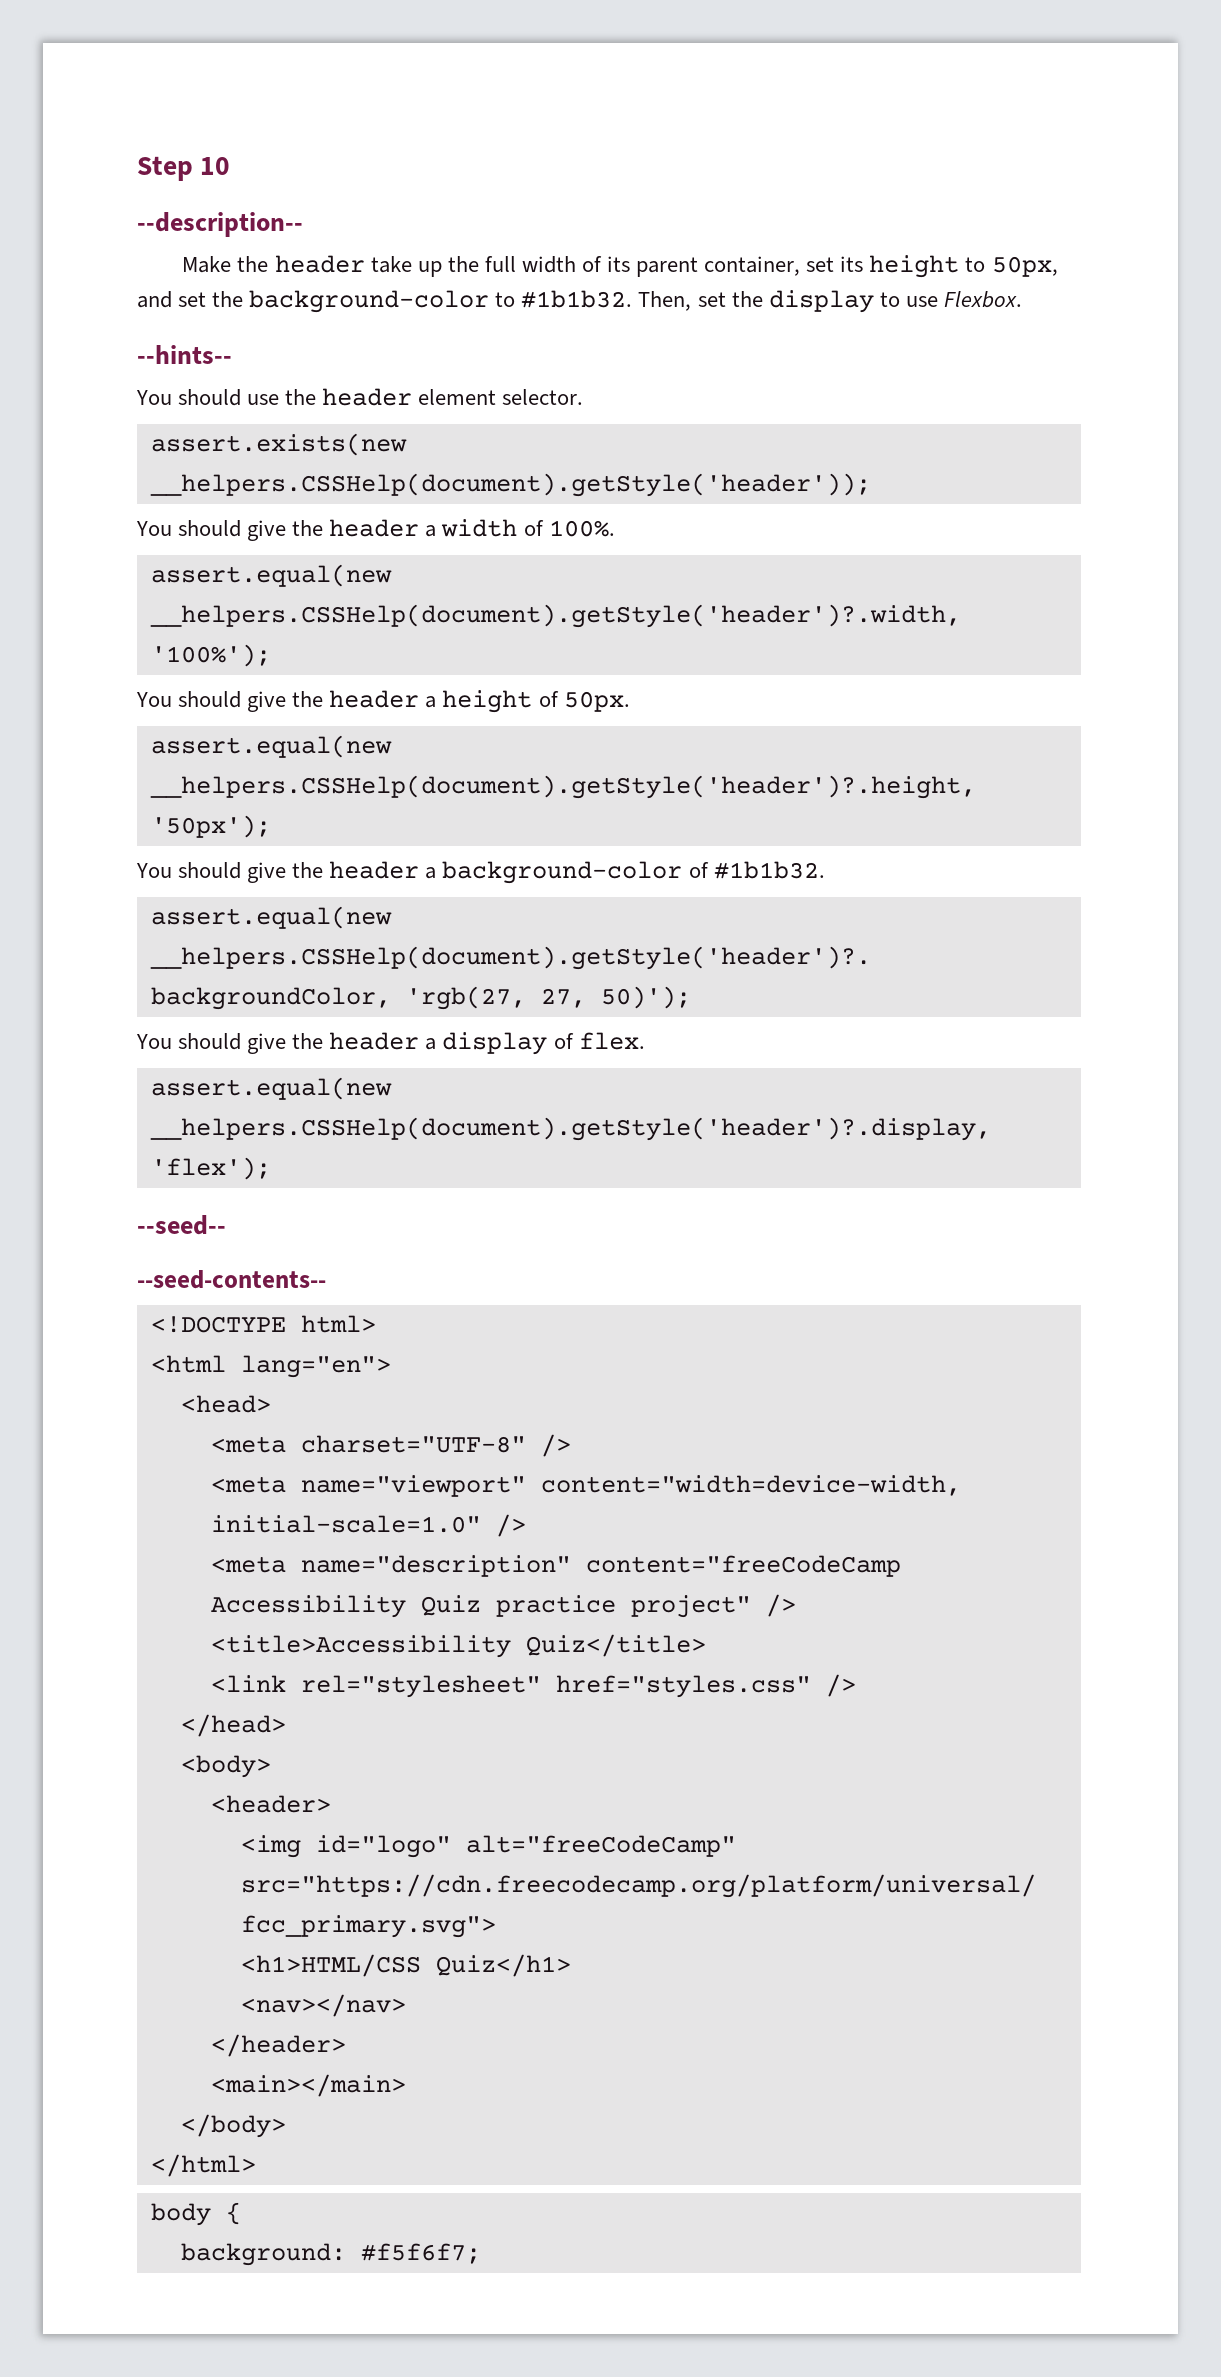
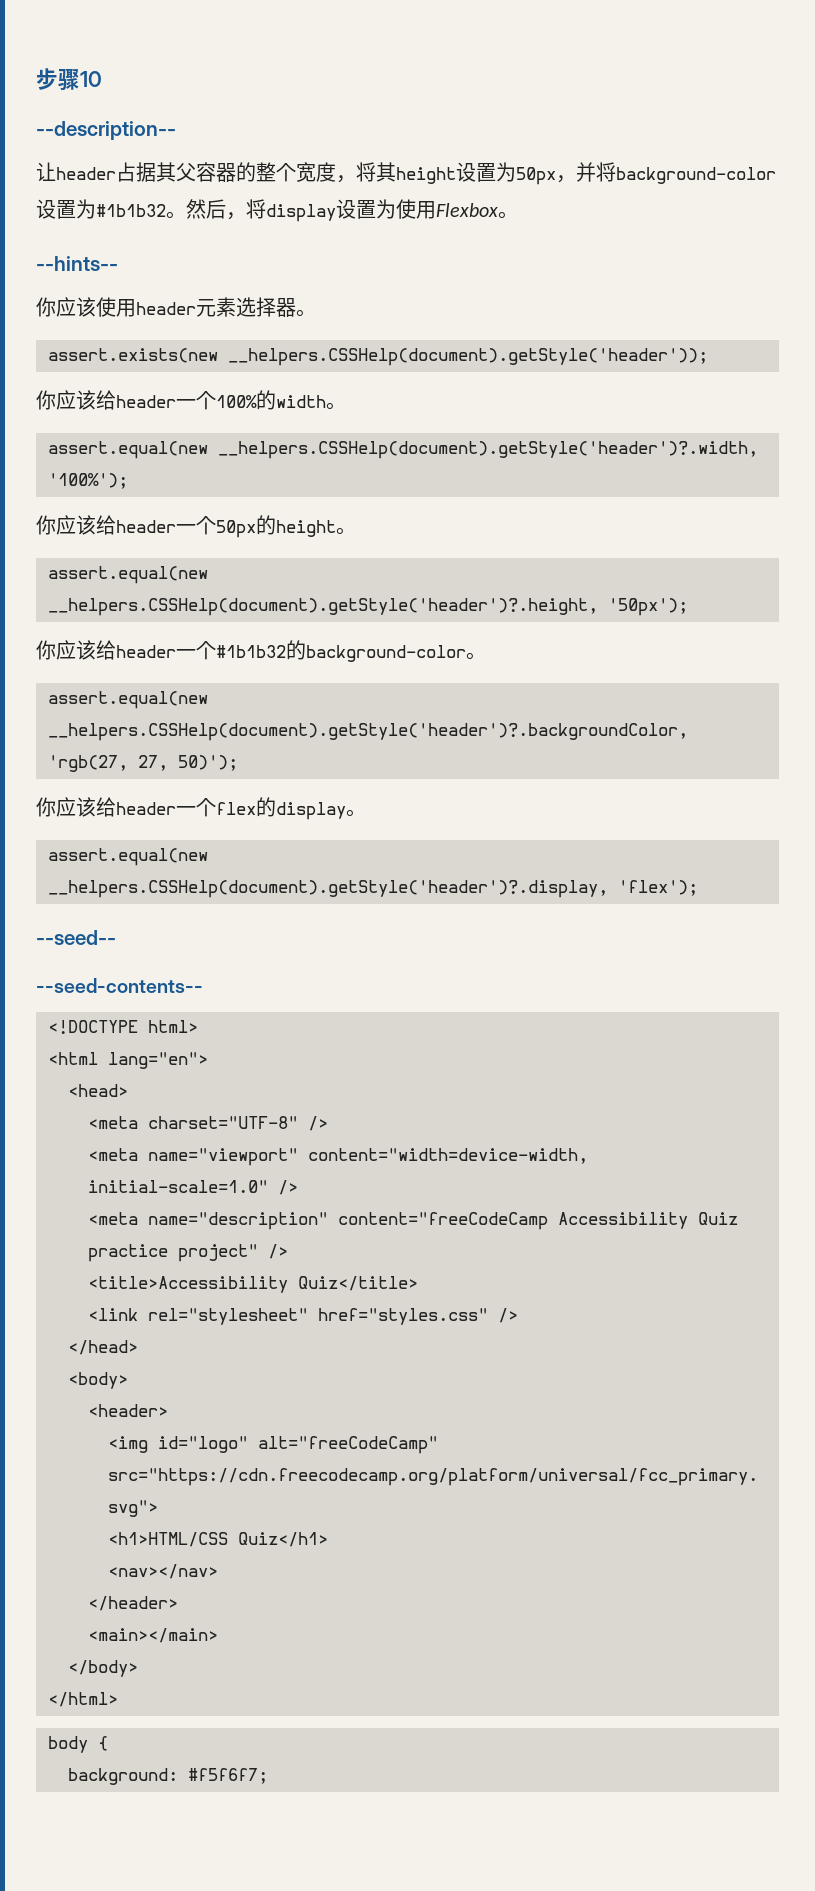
- Step 10
+ 步骤10
- Make the header take up the full width of its parent container, set its height to 50px, and set the background-color to #1b1b32. Then, set the display to use Flexbox.
+ 让header占据其父容器的整个宽度，将其height设置为50px，并将background-color设置为#1b1b32。然后，将display设置为使用Flexbox。
  --hints--
- You should use the header element selector.
+ 你应该使用header元素选择器。
  assert.exists(new __helpers.CSSHelp(document).getStyle('header'));
- You should give the header a width of 100%.
+ 你应该给header一个100%的width。
  assert.equal(new __helpers.CSSHelp(document).getStyle('header')?.width, '100%');
- You should give the header a height of 50px.
+ 你应该给header一个50px的height。
  assert.equal(new __helpers.CSSHelp(document).getStyle('header')?.height, '50px');
- You should give the header a background-color of #1b1b32.
+ 你应该给header一个#1b1b32的background-color。
- You should give the header a display of flex.
+ 你应该给header一个flex的display。

